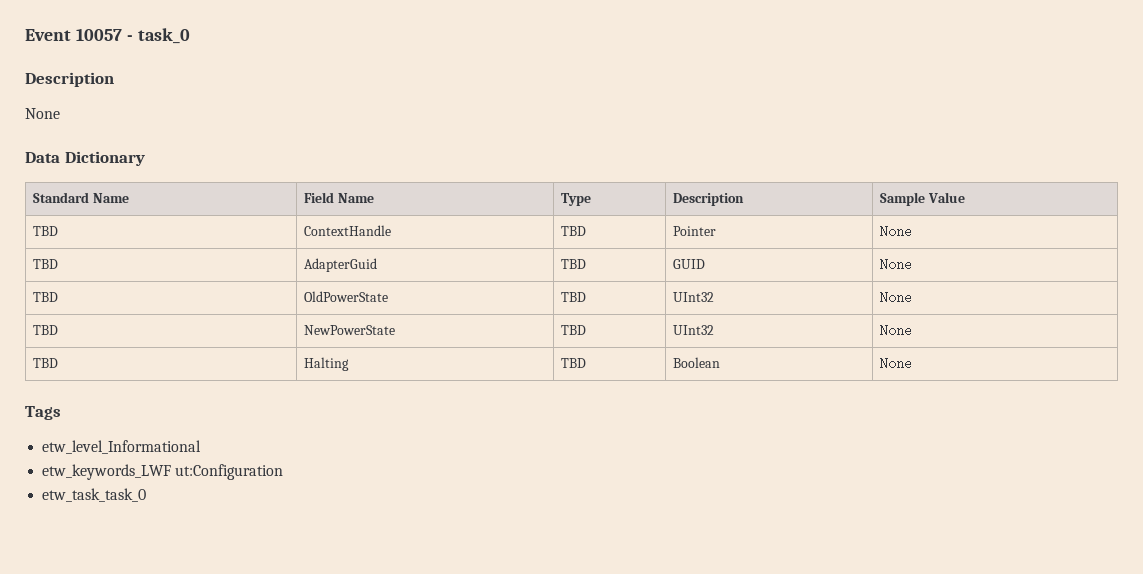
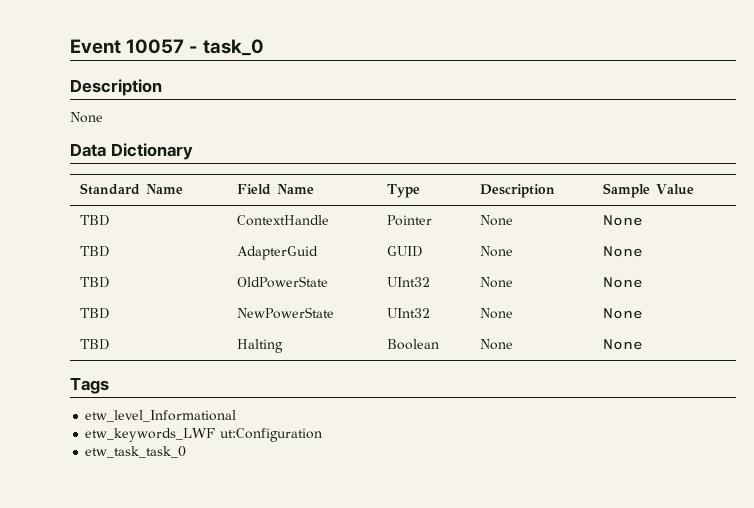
- TBD | ContextHandle | TBD | Pointer | None
+ TBD | ContextHandle | Pointer | None | None
- TBD | AdapterGuid | TBD | GUID | None
+ TBD | AdapterGuid | GUID | None | None
- TBD | OldPowerState | TBD | UInt32 | None
+ TBD | OldPowerState | UInt32 | None | None
- TBD | NewPowerState | TBD | UInt32 | None
+ TBD | NewPowerState | UInt32 | None | None
- TBD | Halting | TBD | Boolean | None
+ TBD | Halting | Boolean | None | None

